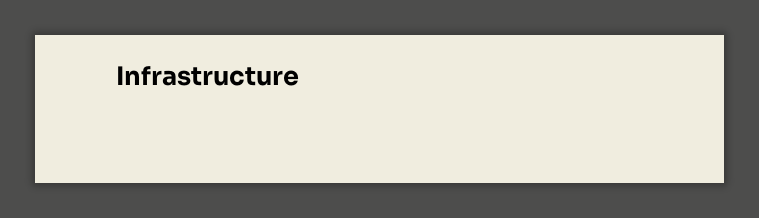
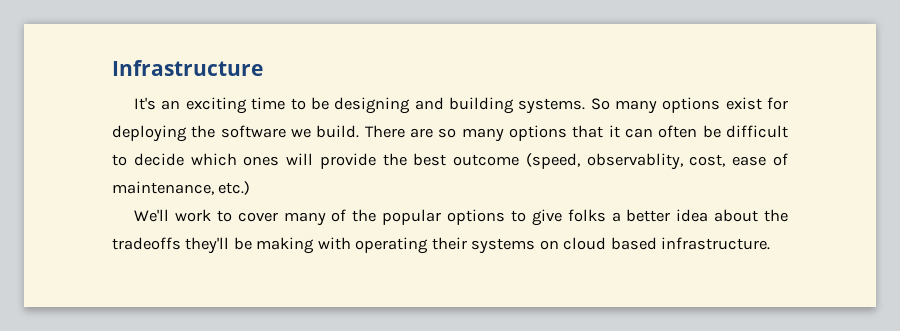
+ It's an exciting time to be designing and building systems. So many options exist for deploying the software we build. There are so many options that it can often be difficult to decide which ones will provide the best outcome (speed, observablity, cost, ease of maintenance, etc.)
+ We'll work to cover many of the popular options to give folks a better idea about the tradeoffs they'll be making with operating their systems on cloud based infrastructure.

